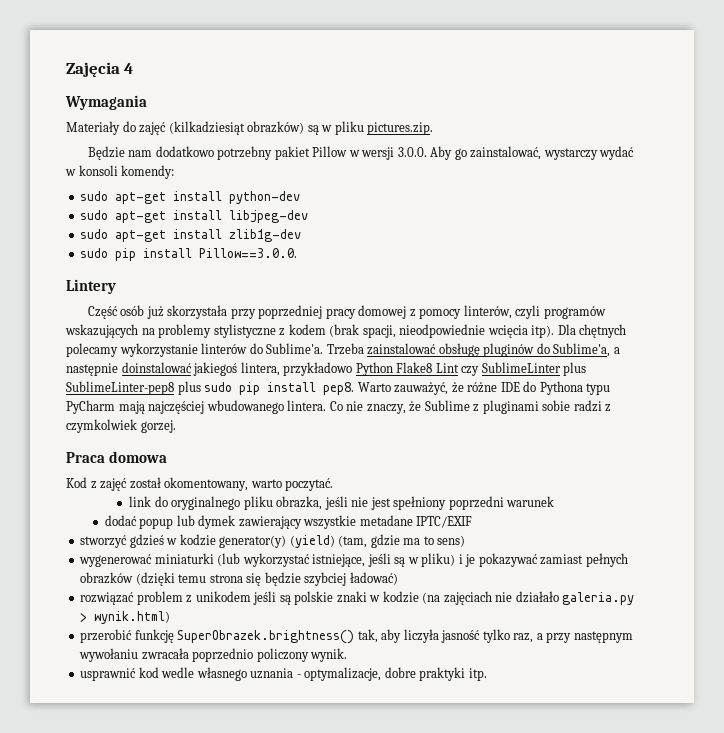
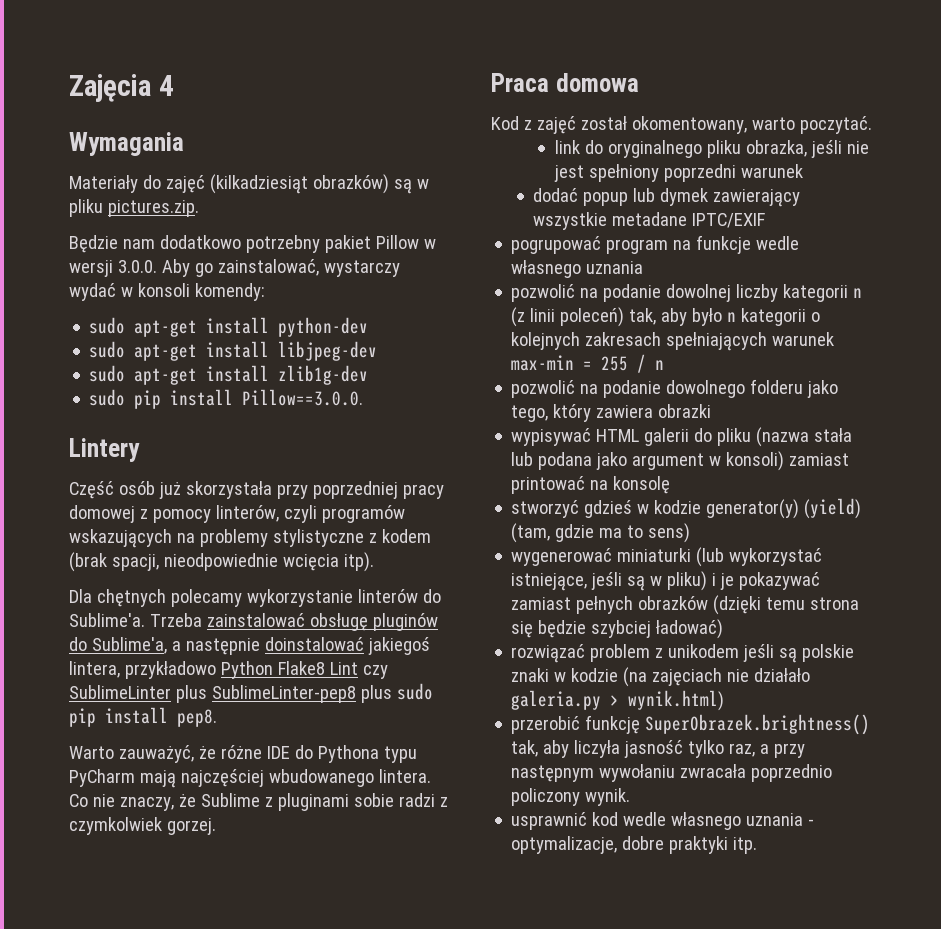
- Część osób już skorzystała przy poprzedniej pracy domowej z pomocy linterów, czyli programów wskazujących na problemy stylistyczne z kodem (brak spacji, nieodpowiednie wcięcia itp). Dla chętnych polecamy wykorzystanie linterów do Sublime'a.
+ Część osób już skorzystała przy poprzedniej pracy domowej z pomocy linterów, czyli programów wskazujących na problemy stylistyczne z kodem (brak spacji, nieodpowiednie wcięcia itp).
+ Dla chętnych polecamy wykorzystanie linterów do Sublime'a.
- Trzeba zainstalować obsługę pluginów do Sublime'a, a następnie doinstalować jakiegoś lintera, przykładowo Python Flake8 Lint czy SublimeLinter plus SublimeLinter-pep8 plus sudo pip install pep8. Warto zauważyć, że różne IDE do Pythona typu PyCharm mają najczęściej wbudowanego lintera.
+ Trzeba zainstalować obsługę pluginów do Sublime'a, a następnie doinstalować jakiegoś lintera, przykładowo Python Flake8 Lint czy SublimeLinter plus SublimeLinter-pep8 plus sudo pip install pep8.
+ Warto zauważyć, że różne IDE do Pythona typu PyCharm mają najczęściej wbudowanego lintera.
+ pogrupować program na funkcje wedle własnego uznania
+ pozwolić na podanie dowolnej liczby kategorii n (z linii poleceń) tak, aby było n kategorii o kolejnych zakresach spełniających warunek max-min = 255 / n
+ pozwolić na podanie dowolnego folderu jako tego, który zawiera obrazki
+ wypisywać HTML galerii do pliku (nazwa stała lub podana jako argument w konsoli) zamiast printować na konsolę

